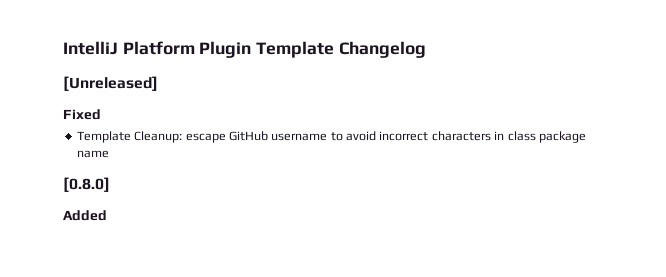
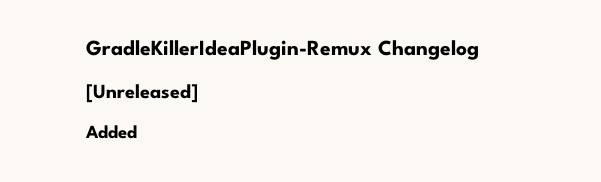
- IntelliJ Platform Plugin Template Changelog
+ GradleKillerIdeaPlugin-Remux Changelog
  [Unreleased]
- Fixed
- Template Cleanup: escape GitHub username to avoid incorrect characters in class package name
- [0.8.0]

